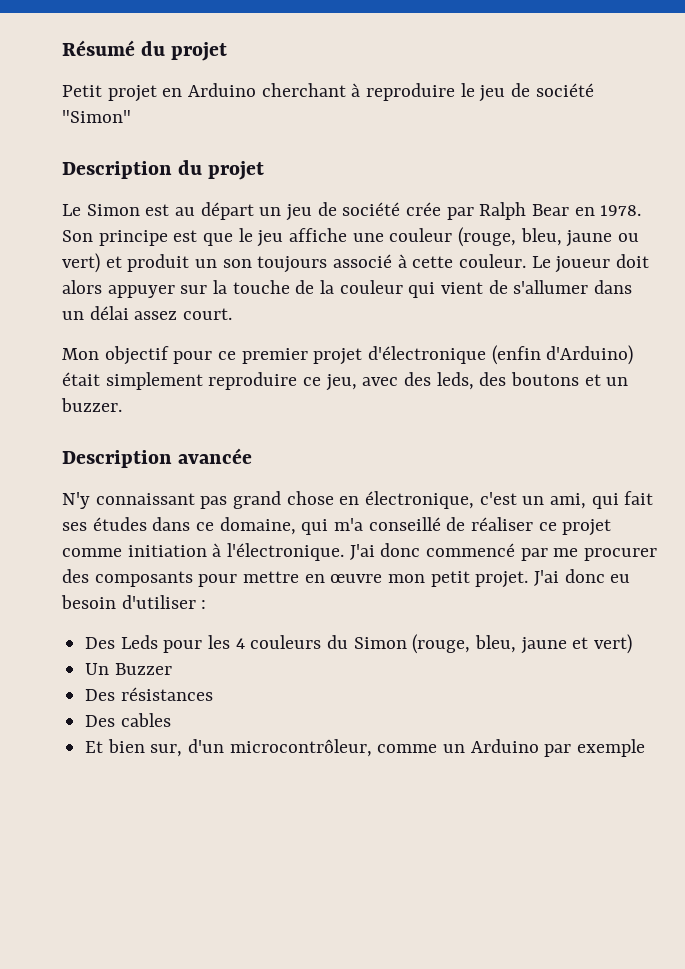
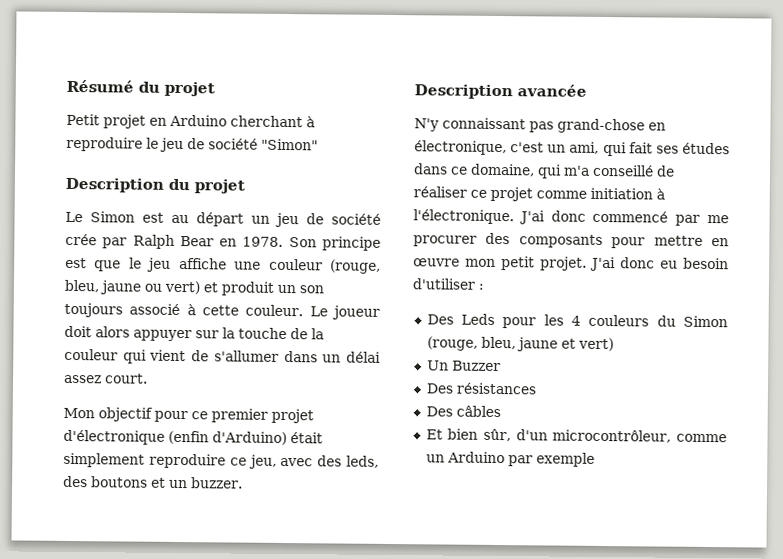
- N'y connaissant pas grand chose en électronique, c'est un ami, qui fait ses études dans ce domaine, qui m'a conseillé de réaliser ce projet comme initiation à l'électronique.
+ N'y connaissant pas grand-chose en électronique, c'est un ami, qui fait ses études dans ce domaine, qui m'a conseillé de réaliser ce projet comme initiation à l'électronique.
- Des cables
+ Des câbles
- Et bien sur, d'un microcontrôleur, comme un Arduino par exemple
+ Et bien sûr, d'un microcontrôleur, comme un Arduino par exemple

